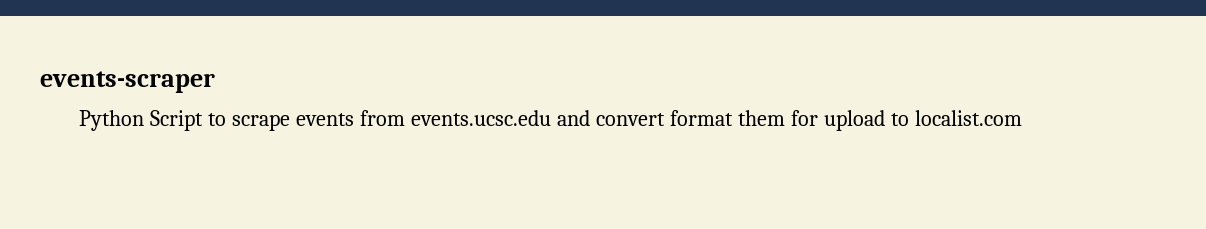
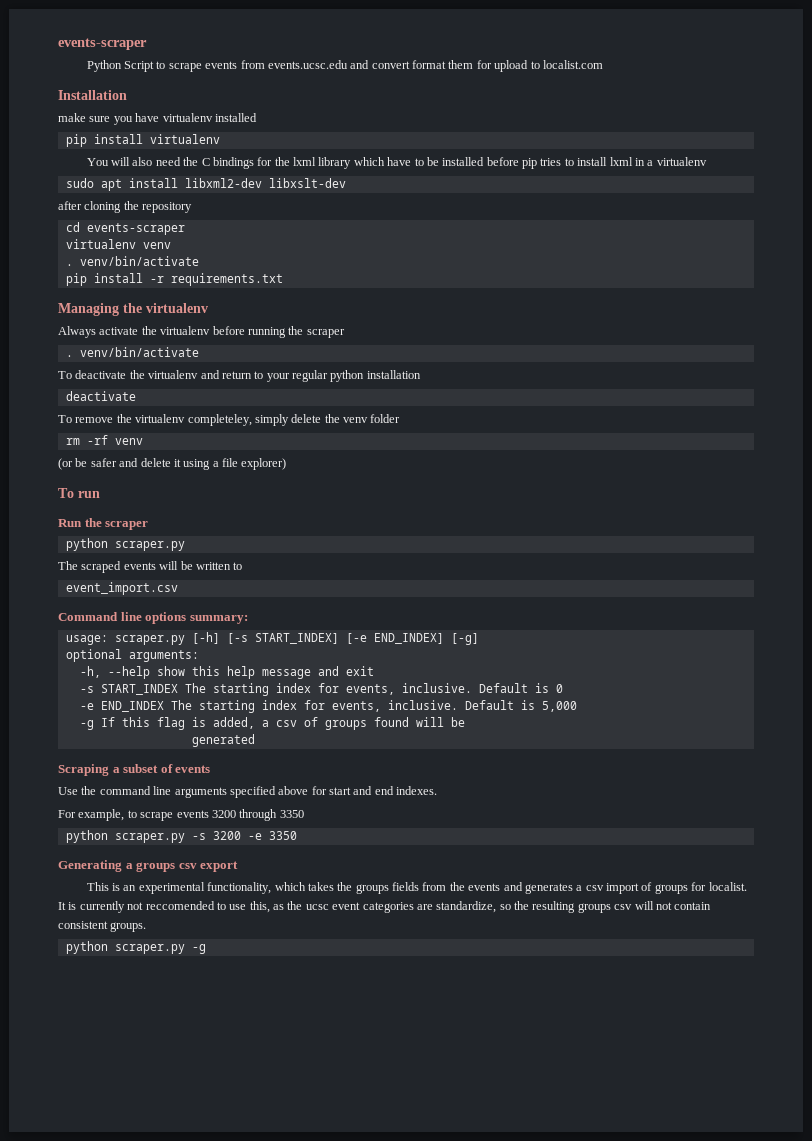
+ Installation
+ make sure you have virtualenv installed
+ pip install virtualenv
+ You will also need the C bindings for the lxml library which have to be installed before pip tries to install lxml in a virtualenv
+ sudo apt install libxml2-dev libxslt-dev
+ after cloning the repository
+ cd events-scraper
+ virtualenv venv
+ . venv/bin/activate
+ pip install -r requirements.txt
+ Managing the virtualenv
+ Always activate the virtualenv before running the scraper
+ . venv/bin/activate
+ To deactivate the virtualenv and return to your regular python installation
+ deactivate
+ To remove the virtualenv completeley, simply delete the venv folder
+ rm -rf venv
+ (or be safer and delete it using a file explorer)
+ To run
+ Run the scraper
+ python scraper.py
+ The scraped events will be written to
+ event_import.csv
+ Command line options summary:
+ usage: scraper.py [-h] [-s START_INDEX] [-e END_INDEX] [-g]
+ optional arguments:
+ -h, --help show this help message and exit
+ -s START_INDEX The starting index for events, inclusive. Default is 0
+ -e END_INDEX The starting index for events, inclusive. Default is 5,000
+ -g If this flag is added, a csv of groups found will be
+ generated
+ Scraping a subset of events
+ Use the command line arguments specified above for start and end indexes.
+ For example, to scrape events 3200 through 3350
+ python scraper.py -s 3200 -e 3350
+ Generating a groups csv export
+ This is an experimental functionality, which takes the groups fields from the events and generates a csv import of groups for localist. It is currently not reccomended to use this, as the ucsc event categories are standardize, so the resulting groups csv will not contain consistent groups.
+ python scraper.py -g

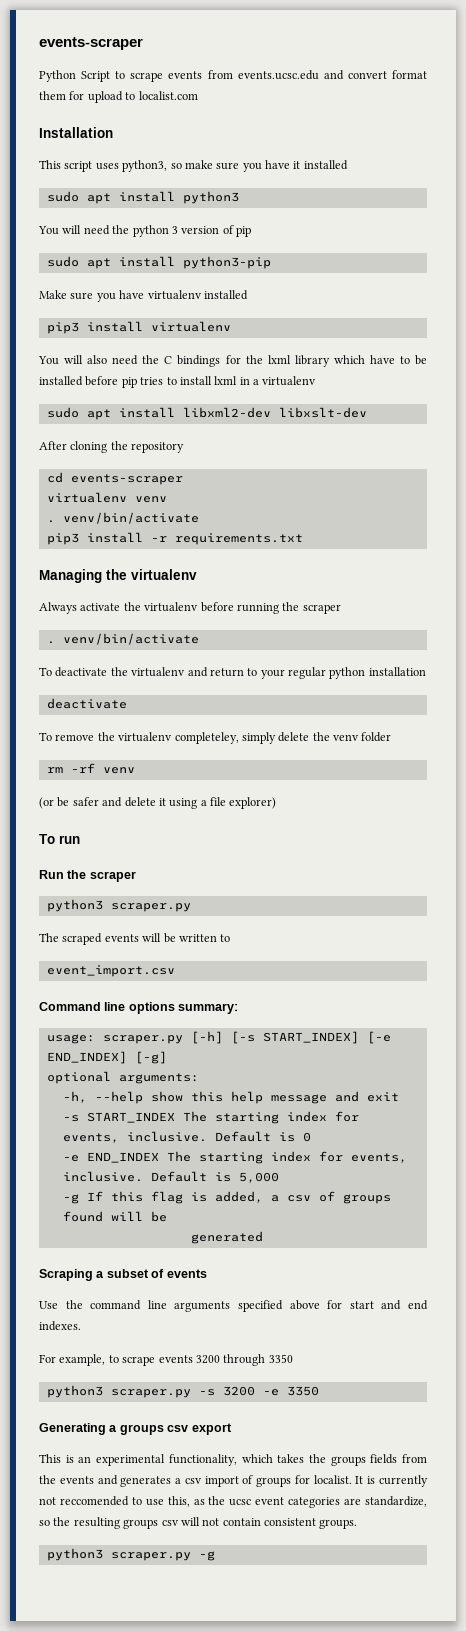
- make sure you have virtualenv installed
+ This script uses python3, so make sure you have it installed
+ sudo apt install python3
+ You will need the python 3 version of pip
+ sudo apt install python3-pip
+ Make sure you have virtualenv installed
- pip install virtualenv
+ pip3 install virtualenv
- after cloning the repository
+ After cloning the repository
- pip install -r requirements.txt
+ pip3 install -r requirements.txt
  Run the scraper
- python scraper.py
+ python3 scraper.py
- python scraper.py -s 3200 -e 3350
+ python3 scraper.py -s 3200 -e 3350
- python scraper.py -g
+ python3 scraper.py -g

